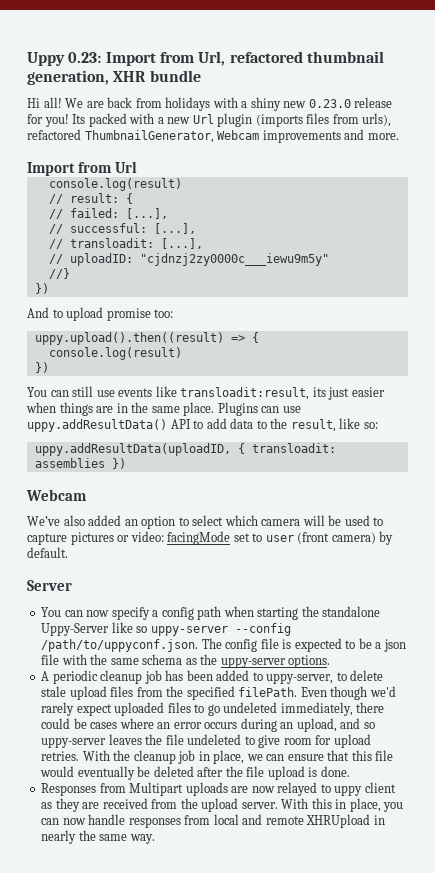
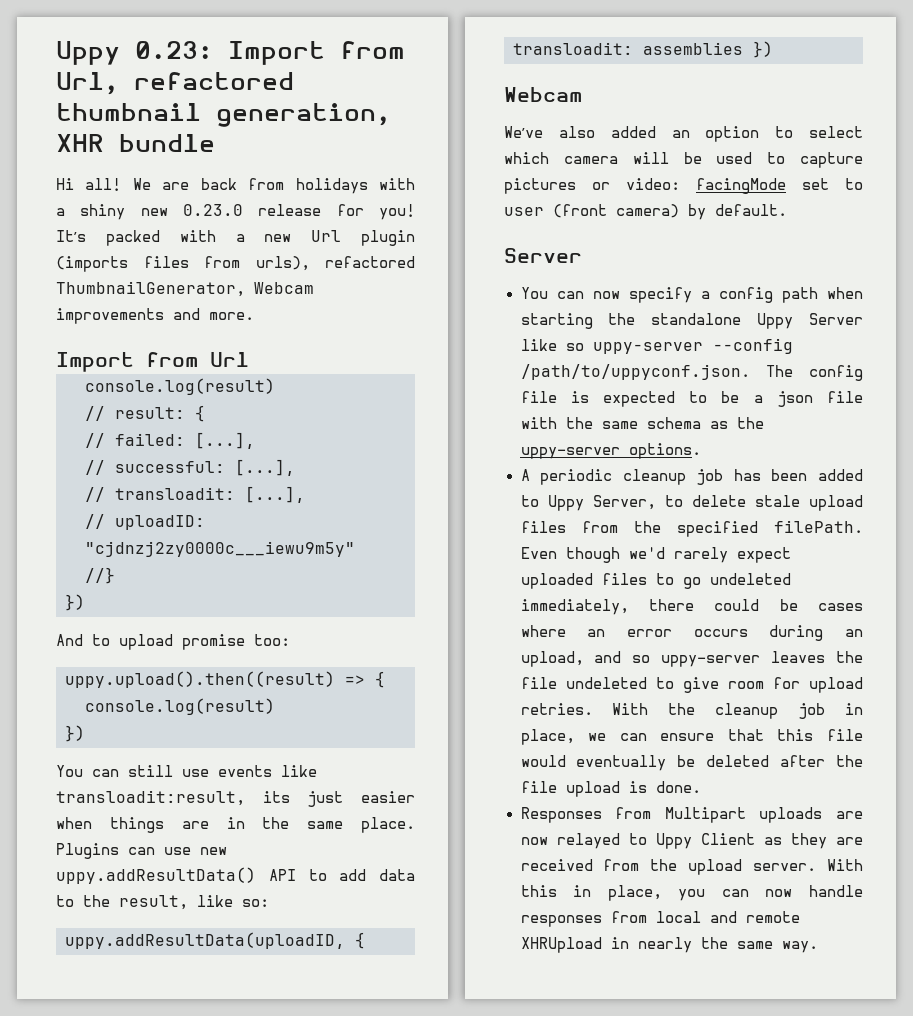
- Its packed with a new Url plugin (imports files from urls), refactored ThumbnailGenerator, Webcam improvements and more.
+ It’s packed with a new Url plugin (imports files from urls), refactored ThumbnailGenerator, Webcam improvements and more.
- Plugins can use uppy.addResultData() API to add data to the result, like so:
+ Plugins can use new uppy.addResultData() API to add data to the result, like so:
- You can now specify a config path when starting the standalone Uppy-Server like so uppy-server --config /path/to/uppyconf.json. The config file is expected to be a json file with the same schema as the uppy-server options.
+ You can now specify a config path when starting the standalone Uppy Server like so uppy-server --config /path/to/uppyconf.json. The config file is expected to be a json file with the same schema as the uppy-server options.
- A periodic cleanup job has been added to uppy-server, to delete stale upload files from the specified filePath.
+ A periodic cleanup job has been added to Uppy Server, to delete stale upload files from the specified filePath.
- Responses from Multipart uploads are now relayed to uppy client as they are received from the upload server.
+ Responses from Multipart uploads are now relayed to Uppy Client as they are received from the upload server.

